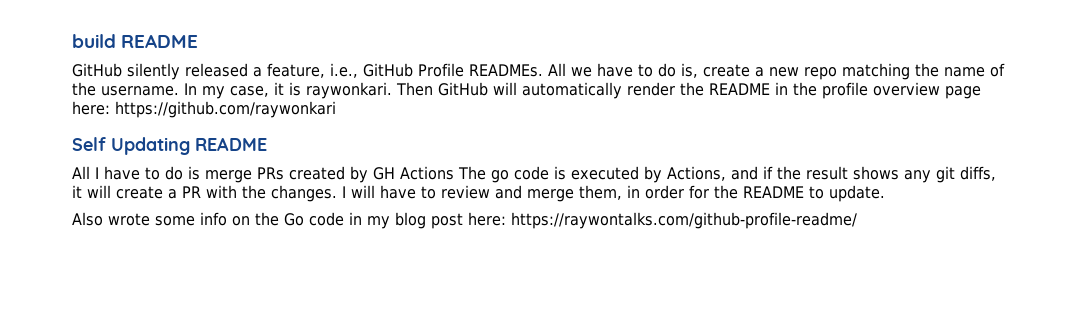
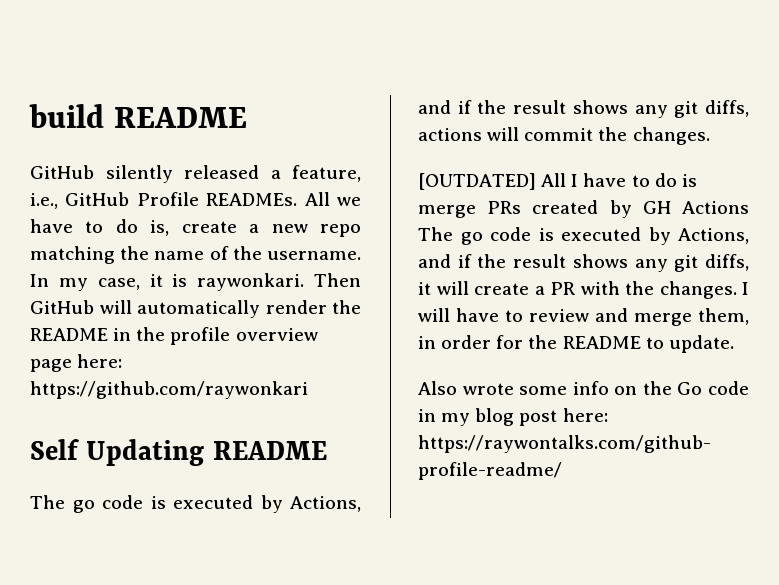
- All I have to do is merge PRs created by GH Actions The go code is executed by Actions, and if the result shows any git diffs, it will create a PR with the changes.
+ The go code is executed by Actions, and if the result shows any git diffs, actions will commit the changes.
+ [OUTDATED] All I have to do is merge PRs created by GH Actions The go code is executed by Actions, and if the result shows any git diffs, it will create a PR with the changes.

